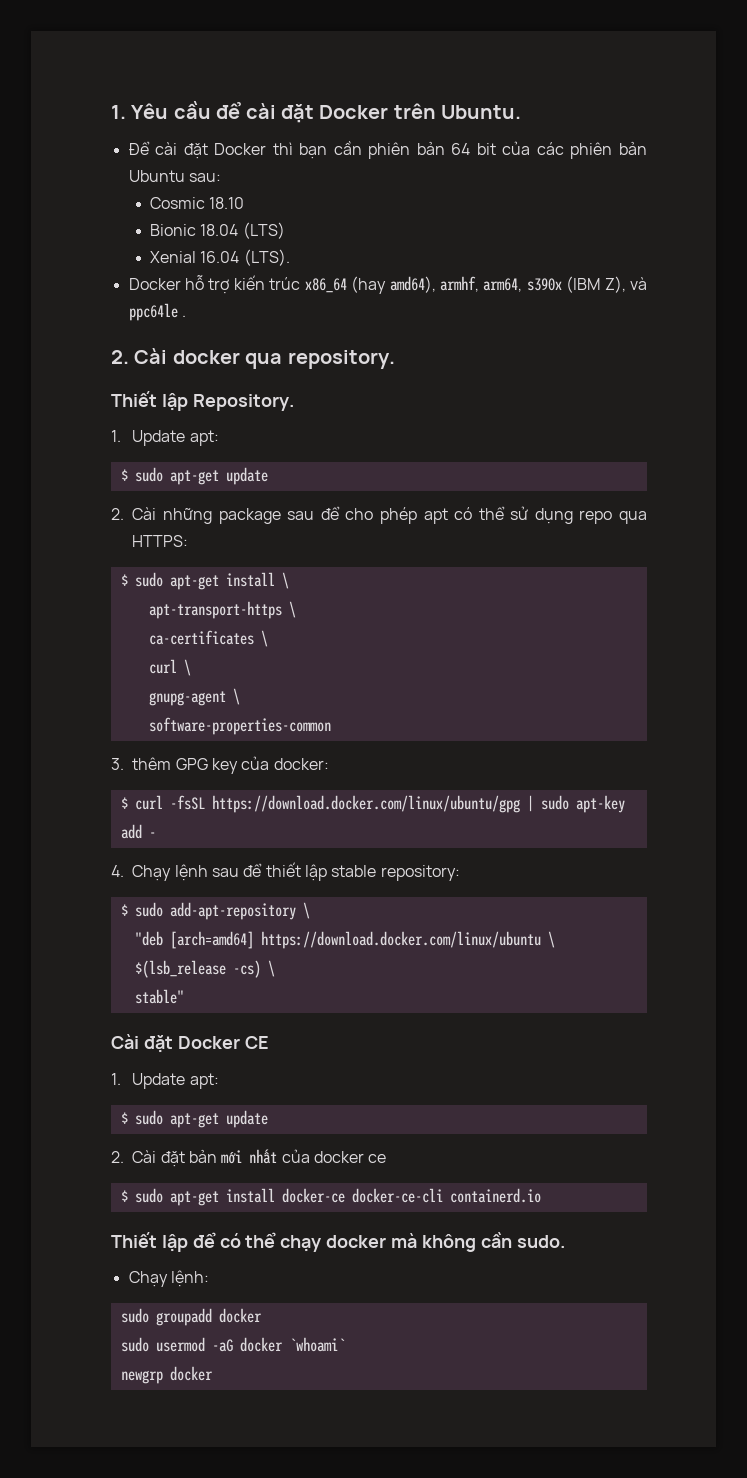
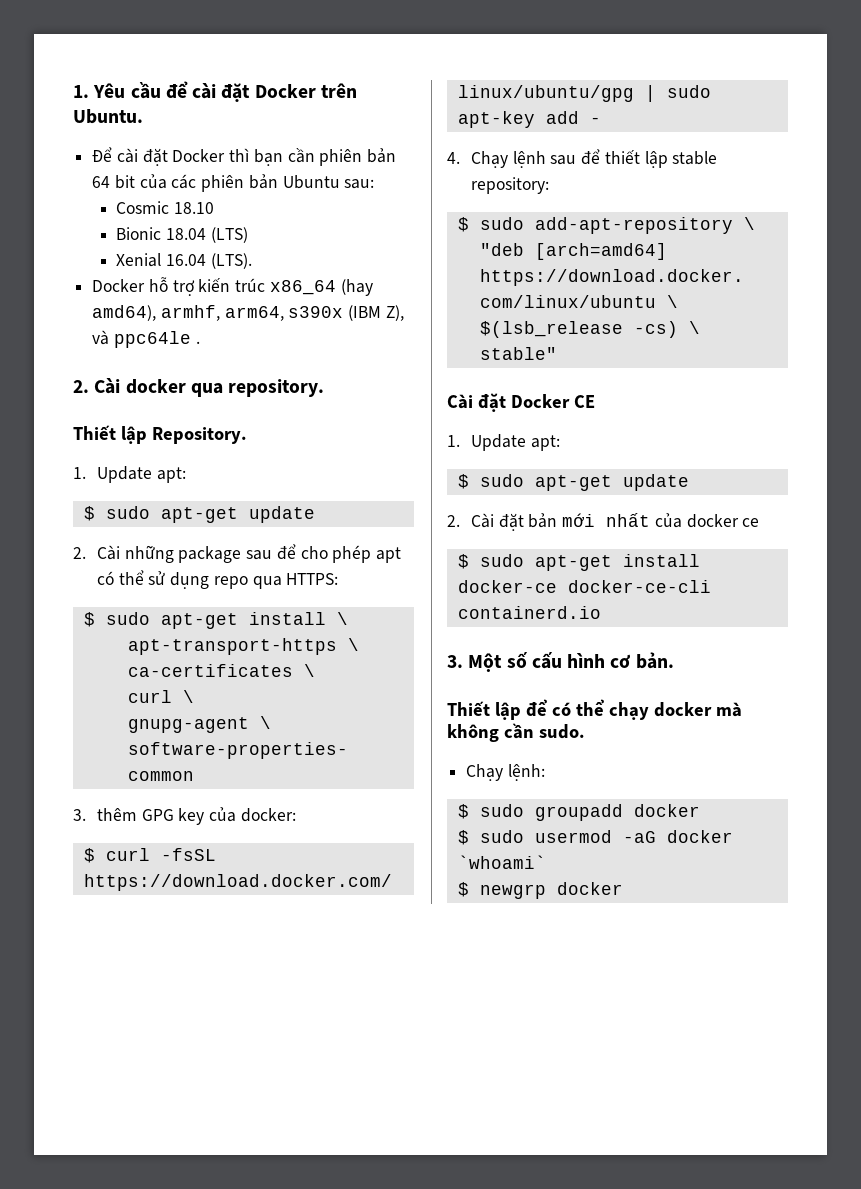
+ 3. Một số cấu hình cơ bản.
- sudo groupadd docker
+ $ sudo groupadd docker
- sudo usermod -aG docker `whoami`
+ $ sudo usermod -aG docker `whoami`
- newgrp docker
+ $ newgrp docker

